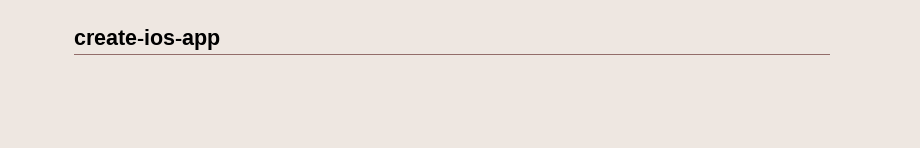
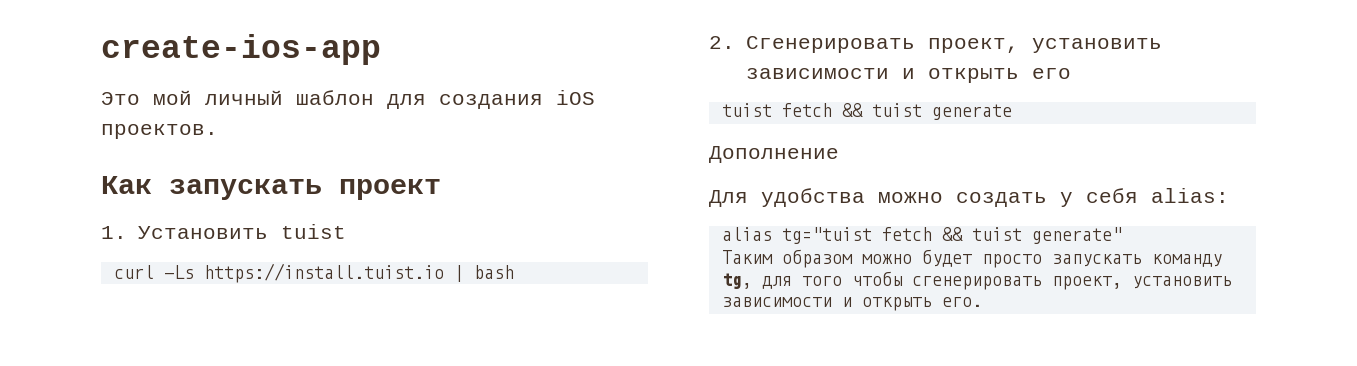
+ Это мой личный шаблон для создания iOS проектов.
+ Как запускать проект
+ 1. Установить tuist
+ curl -Ls https://install.tuist.io | bash
+ 2. Сгенерировать проект, установить зависимости и открыть его
+ tuist fetch && tuist generate
+ Дополнение
+ Для удобства можно создать у себя alias:
+ alias tg="tuist fetch && tuist generate"
+ Таким образом можно будет просто запускать команду tg, для того чтобы сгенерировать проект, установить зависимости и открыть его.

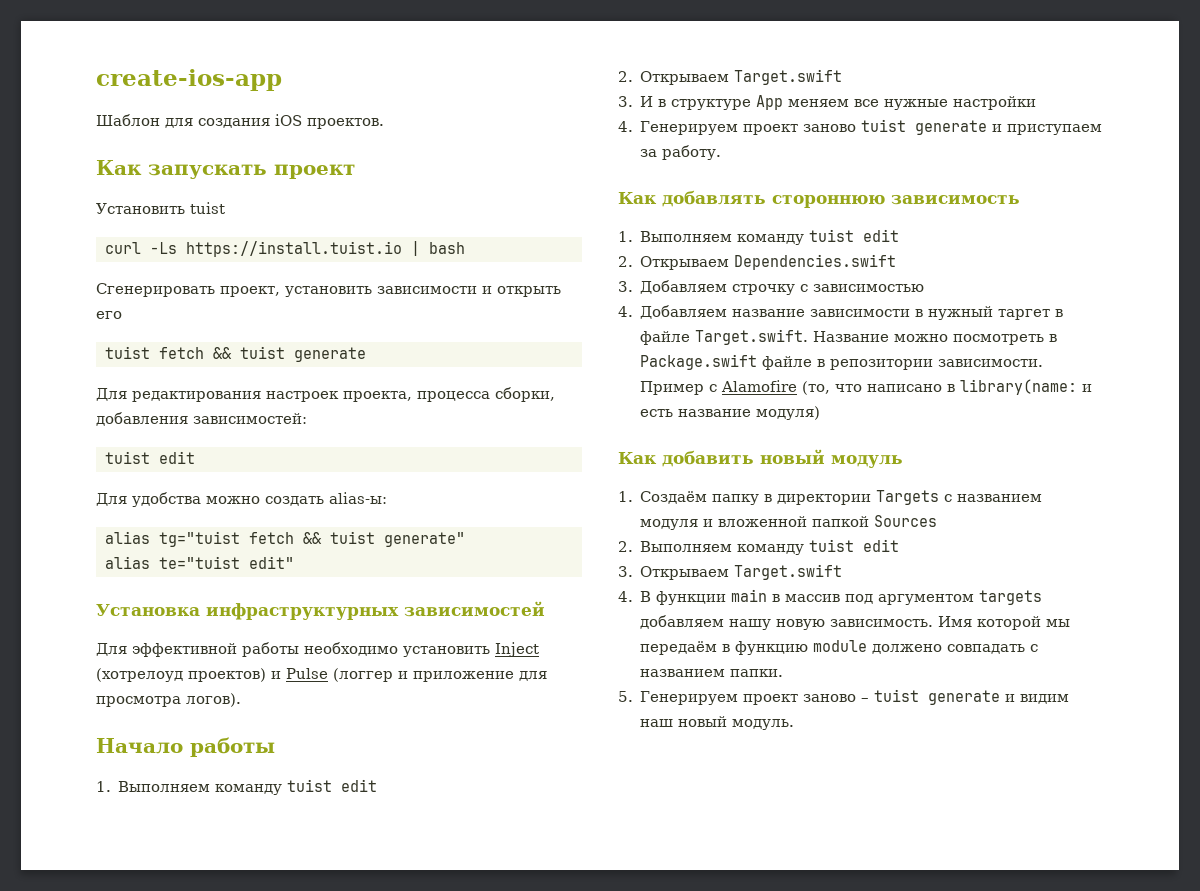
- Это мой личный шаблон для создания iOS проектов.
+ Шаблон для создания iOS проектов.
- 1. Установить tuist
+ Установить tuist
- 2. Сгенерировать проект, установить зависимости и открыть его
+ Сгенерировать проект, установить зависимости и открыть его
- Дополнение
+ Для редактирования настроек проекта, процесса сборки, добавления зависимостей:
+ tuist edit
- Для удобства можно создать у себя alias:
+ Для удобства можно создать alias-ы:
- Таким образом можно будет просто запускать команду tg, для того чтобы сгенерировать проект, установить зависимости и открыть его.
+ alias te="tuist edit"
+ Установка инфраструктурных зависимостей
+ Для эффективной работы необходимо установить Inject (хотрелоуд проектов) и Pulse (логгер и приложение для просмотра логов).
+ Начало работы
+ 1. Выполняем команду tuist edit
+ 2. Открываем Target.swift
+ 3. И в структуре App меняем все нужные настройки
+ 4. Генерируем проект заново tuist generate и приступаем за работу.
+ Как добавлять стороннюю зависимость
+ 1. Выполняем команду tuist edit
+ 2. Открываем Dependencies.swift
+ 3. Добавляем строчку с зависимостью
+ 4. Добавляем название зависимости в нужный таргет в файле Target.swift. Название можно посмотреть в Package.swift файле в репозитории зависимости. Пример с Alamofire (то, что написано в library(name: и есть название модуля)
+ Как добавить новый модуль
+ 1. Создаём папку в директории Targets с названием модуля и вложенной папкой Sources
+ 2. Выполняем команду tuist edit
+ 3. Открываем Target.swift
+ 4. В функции main в массив под аргументом targets добавляем нашу новую зависимость. Имя которой мы передаём в функцию module должено совпадать с названием папки.
+ 5. Генерируем проект заново – tuist generate и видим наш новый модуль.

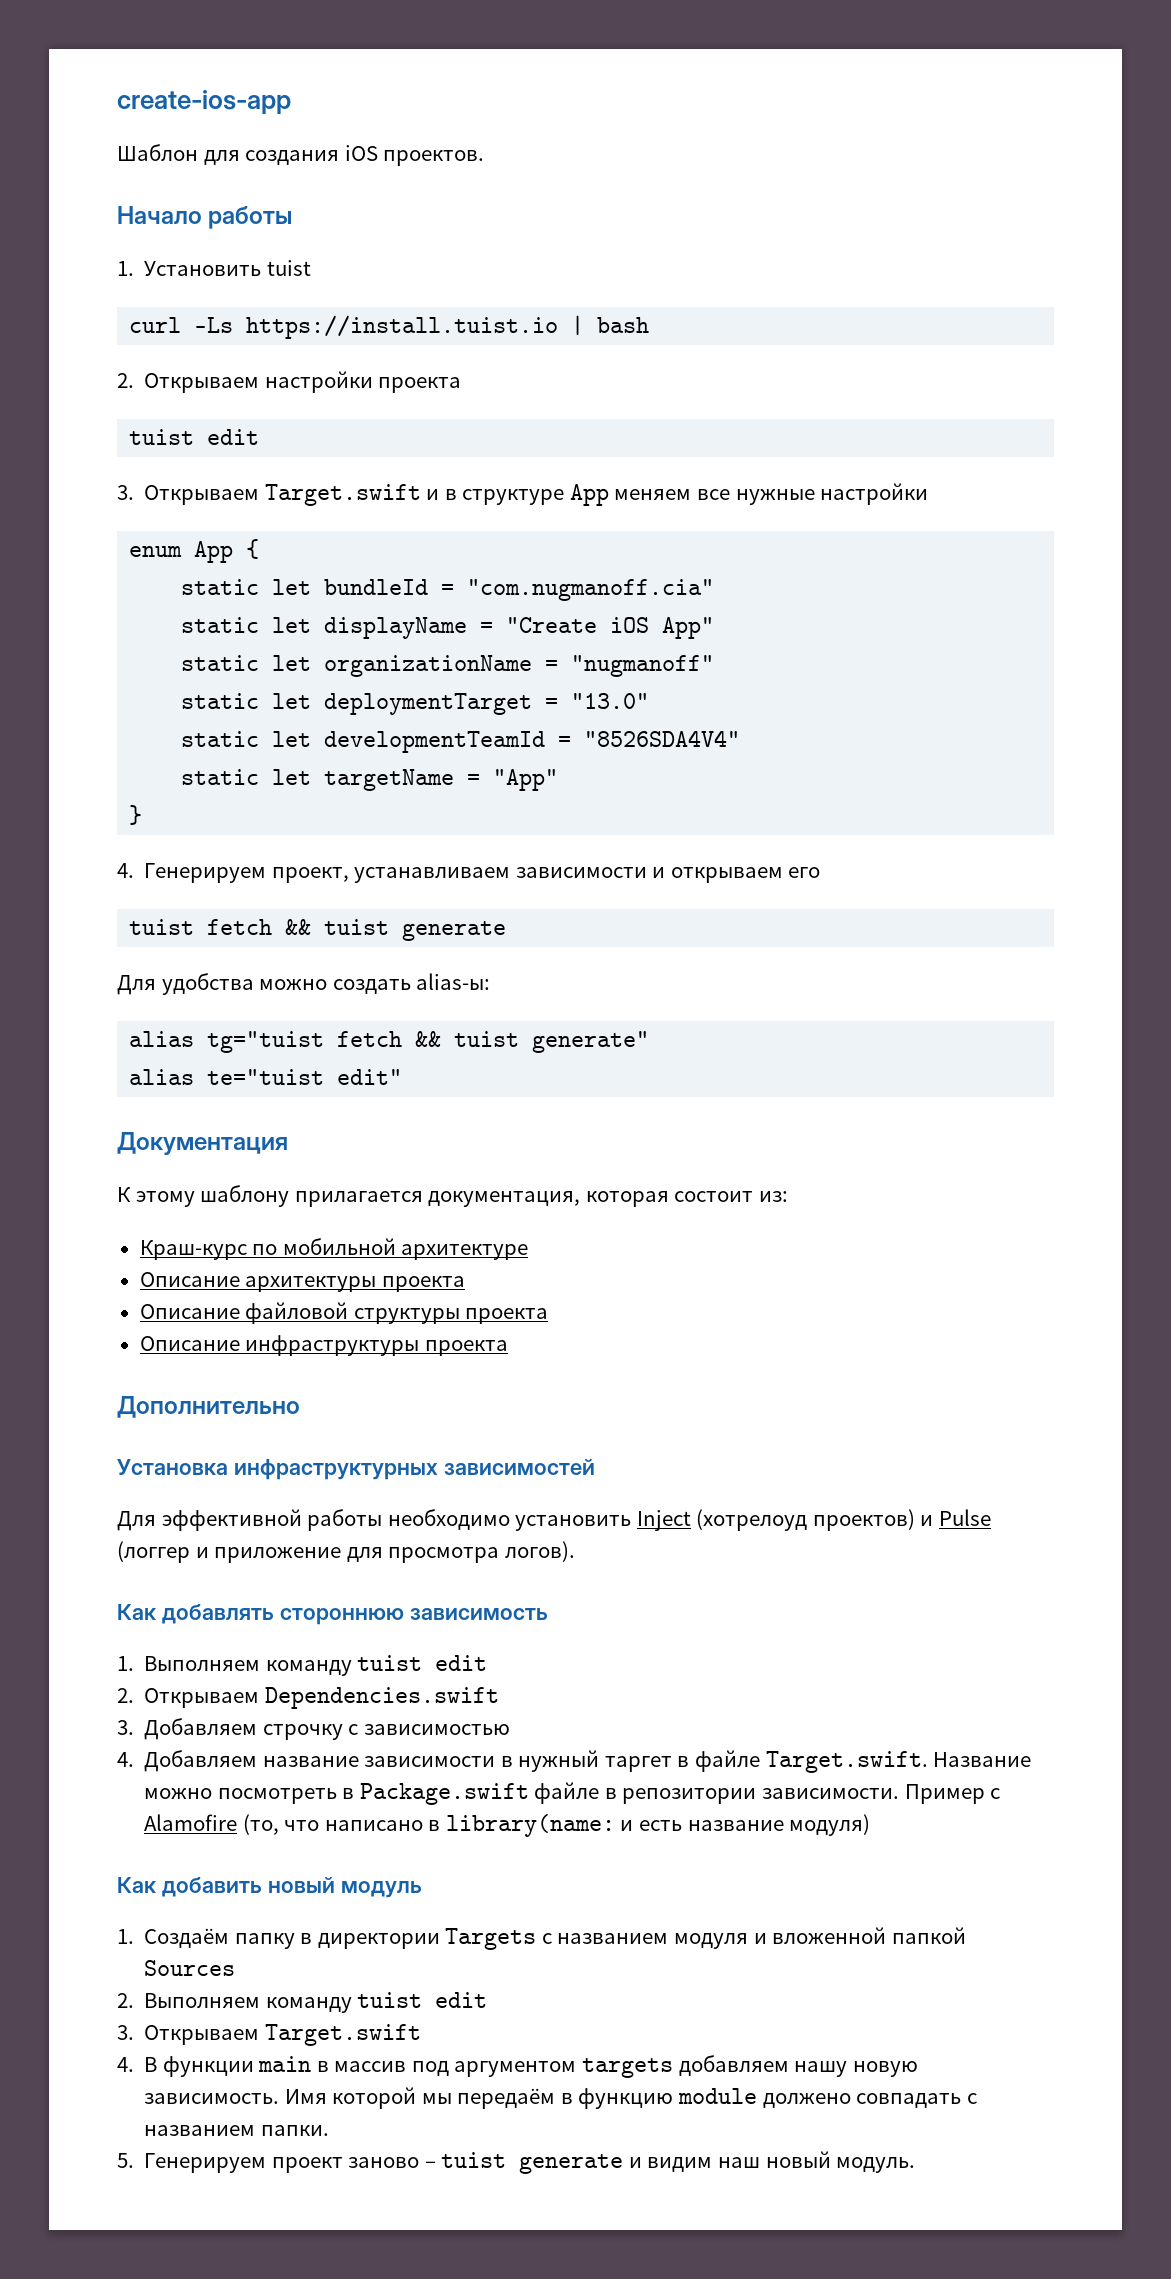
- Как запускать проект
- Установить tuist
+ Начало работы
+ 1. Установить tuist
- Сгенерировать проект, установить зависимости и открыть его
+ 2. Открываем настройки проекта
+ tuist edit
+ 3. Открываем Target.swift и в структуре App меняем все нужные настройки
+ enum App {
+ static let bundleId = "com.nugmanoff.cia"
+ static let displayName = "Create iOS App"
+ static let organizationName = "nugmanoff"
+ static let deploymentTarget = "13.0"
+ static let developmentTeamId = "8526SDA4V4"
+ static let targetName = "App"
+ }
+ 4. Генерируем проект, устанавливаем зависимости и открываем его
- Для редактирования настроек проекта, процесса сборки, добавления зависимостей:
- tuist edit
+ Документация
+ К этому шаблону прилагается документация, которая состоит из:
+ Краш-курс по мобильной архитектуре
+ Описание архитектуры проекта
+ Описание файловой структуры проекта
+ Описание инфраструктуры проекта
+ Дополнительно
- Начало работы
- 1. Выполняем команду tuist edit
- 2. Открываем Target.swift
- 3. И в структуре App меняем все нужные настройки
- 4. Генерируем проект заново tuist generate и приступаем за работу.

